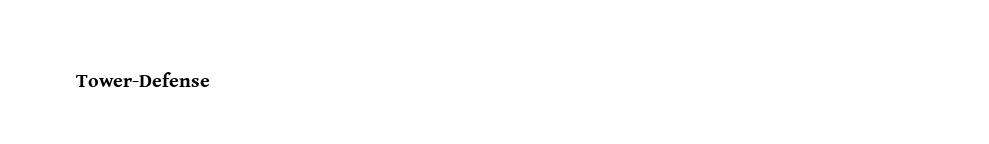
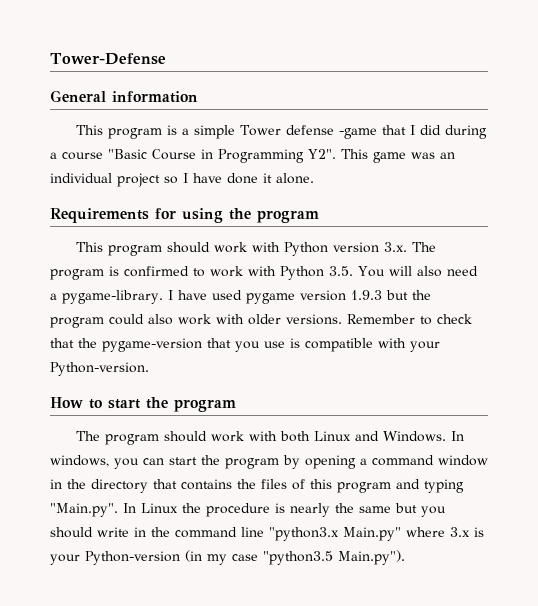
+ General information
+ This program is a simple Tower defense -game that I did during a course "Basic Course in Programming Y2". This game was an individual project so I have done it alone.
+ Requirements for using the program
+ This program should work with Python version 3.x. The program is confirmed to work with Python 3.5. You will also need a pygame-library. I have used pygame version 1.9.3 but the program could also work with older versions. Remember to check that the pygame-version that you use is compatible with your Python-version.
+ How to start the program
+ The program should work with both Linux and Windows. In windows, you can start the program by opening a command window in the directory that contains the files of this program and typing "Main.py". In Linux the procedure is nearly the same but you should write in the command line "python3.x Main.py" where 3.x is your Python-version (in my case "python3.5 Main.py").

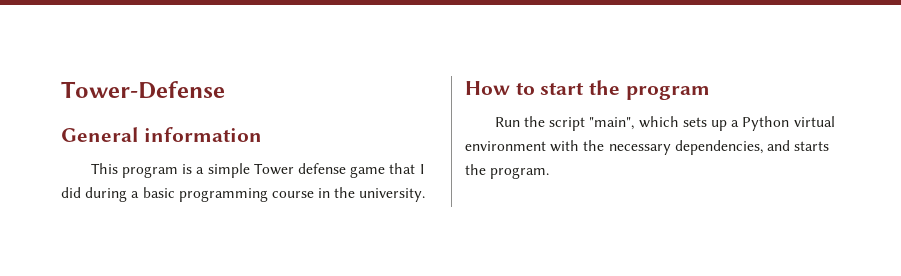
- This program is a simple Tower defense -game that I did during a course "Basic Course in Programming Y2". This game was an individual project so I have done it alone.
- Requirements for using the program
- This program should work with Python version 3.x. The program is confirmed to work with Python 3.5. You will also need a pygame-library. I have used pygame version 1.9.3 but the program could also work with older versions. Remember to check that the pygame-version that you use is compatible with your Python-version.
+ This program is a simple Tower defense game that I did during a basic programming course in the university.
- The program should work with both Linux and Windows. In windows, you can start the program by opening a command window in the directory that contains the files of this program and typing "Main.py". In Linux the procedure is nearly the same but you should write in the command line "python3.x Main.py" where 3.x is your Python-version (in my case "python3.5 Main.py").
+ Run the script "main", which sets up a Python virtual environment with the necessary dependencies, and starts the program.

